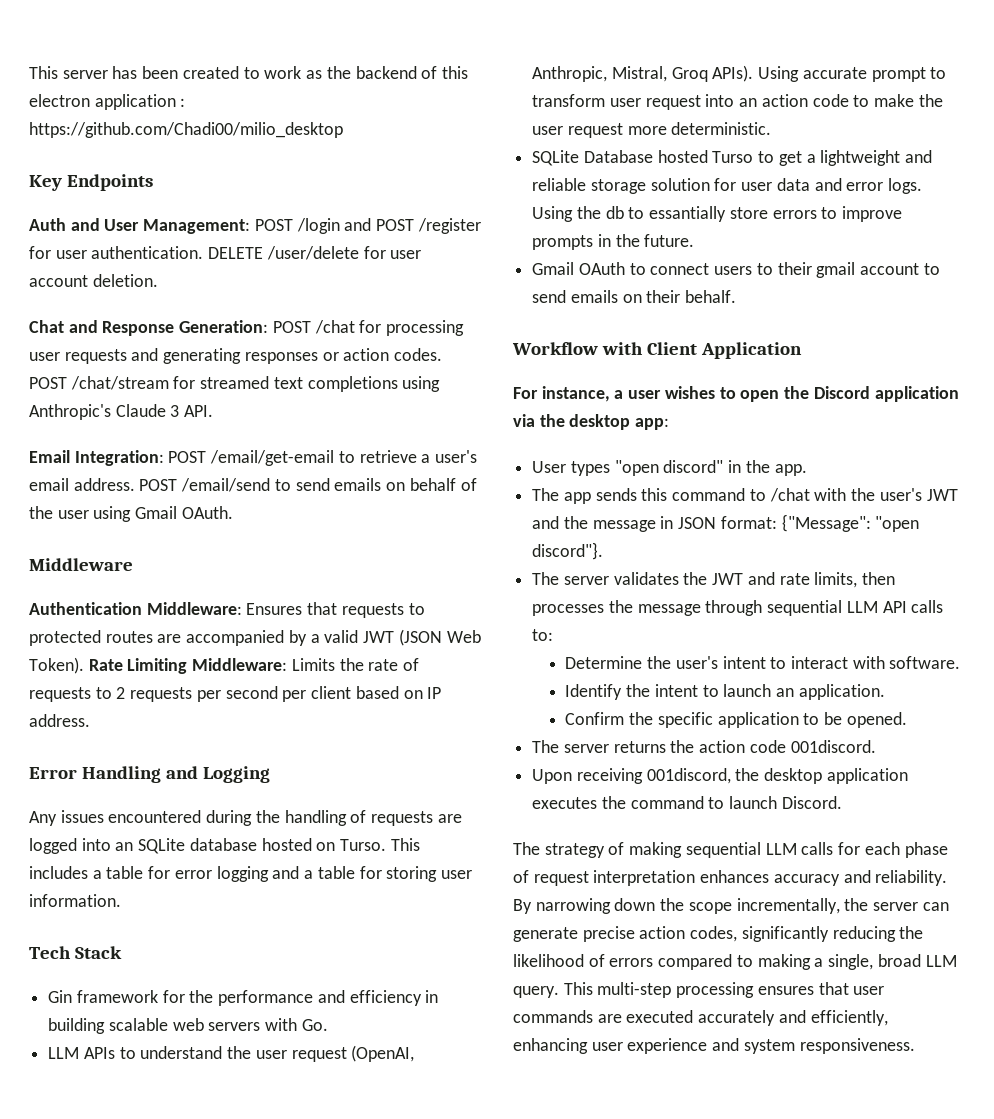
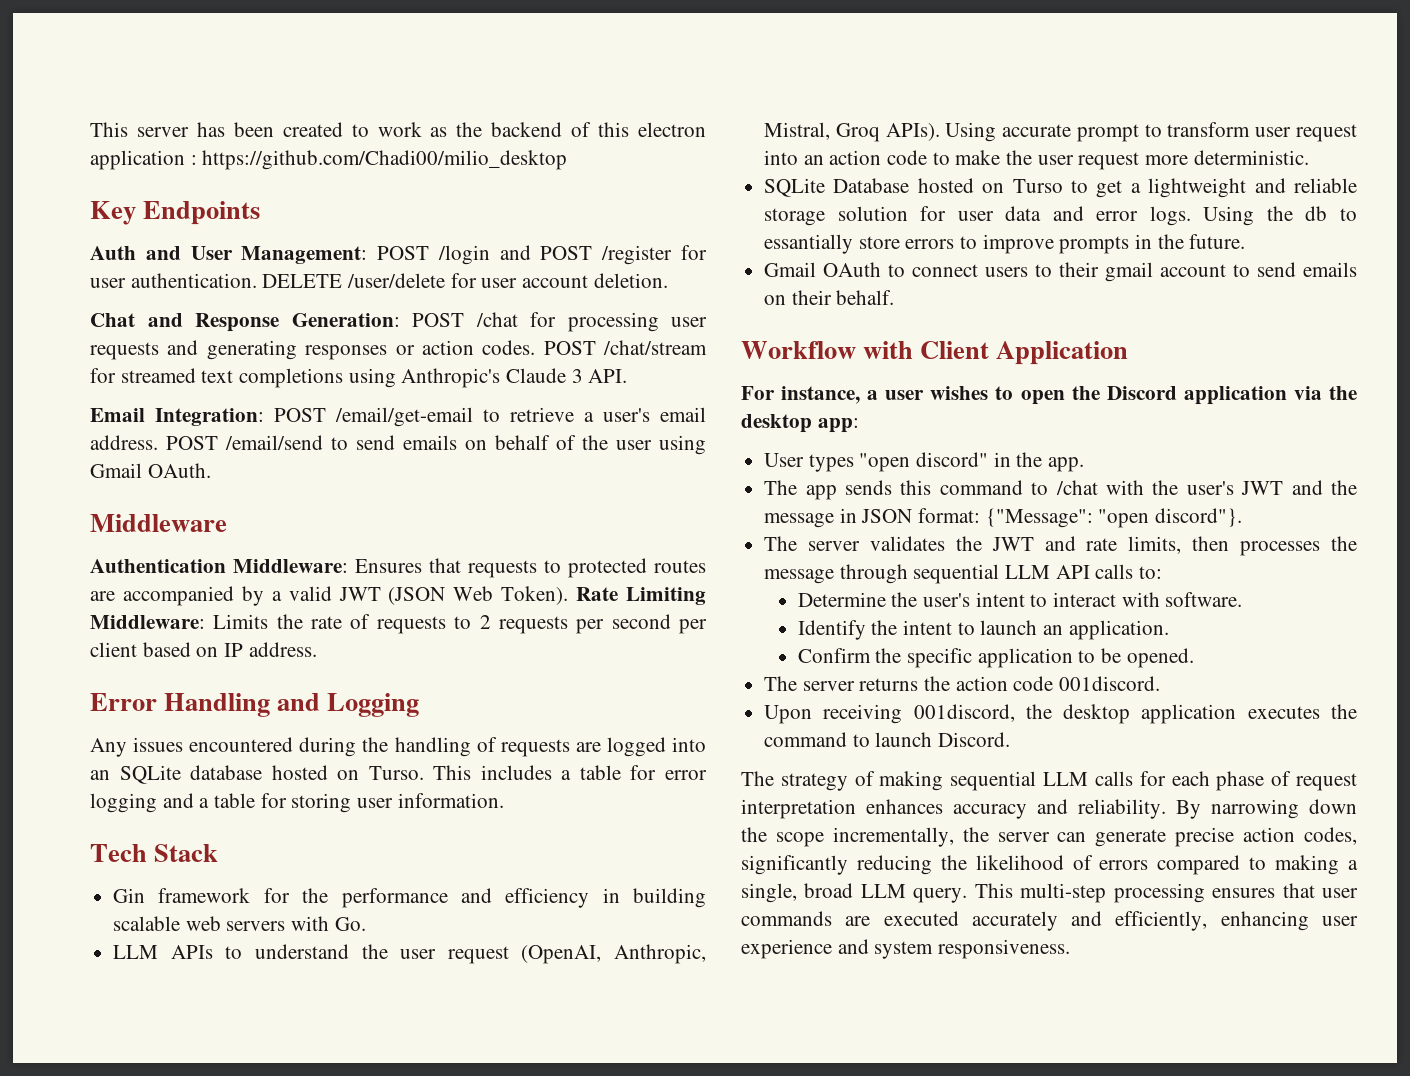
- SQLite Database hosted Turso to get a lightweight and reliable storage solution for user data and error logs.
+ SQLite Database hosted on Turso to get a lightweight and reliable storage solution for user data and error logs.

